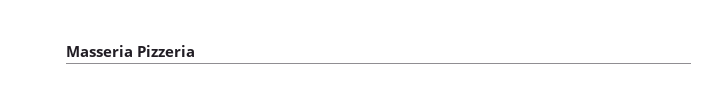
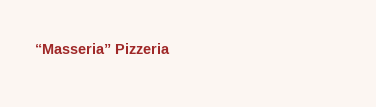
- Masseria Pizzeria
+ “Masseria” Pizzeria

